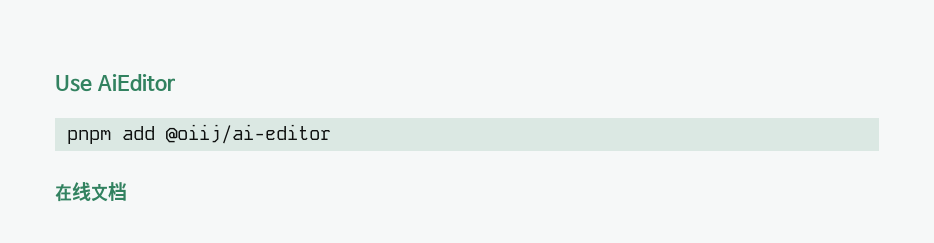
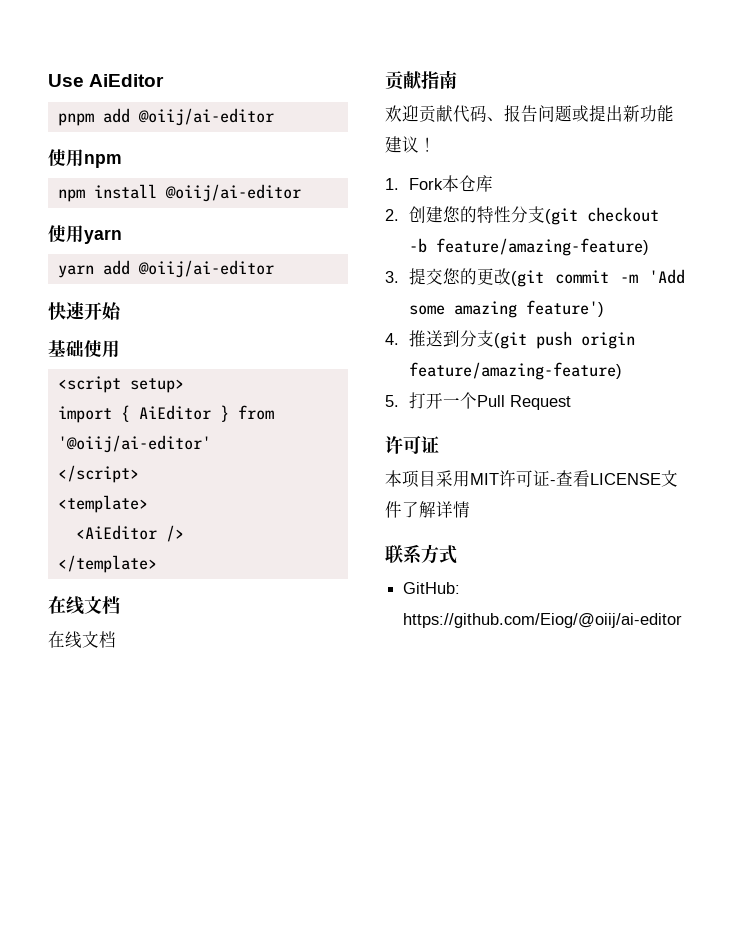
+ 使用npm
+ npm install @oiij/ai-editor
+ 使用yarn
+ yarn add @oiij/ai-editor
+ 快速开始
+ 基础使用
+ <script setup>
+ import { AiEditor } from '@oiij/ai-editor'
+ </script>
+ <template>
+ <AiEditor />
+ </template>
  在线文档
+ 在线文档
+ 贡献指南
+ 欢迎贡献代码、报告问题或提出新功能建议！
+ 1. Fork本仓库
+ 2.创建您的特性分支(git checkout -b feature/amazing-feature)
+ 3.提交您的更改(git commit -m 'Add some amazing feature')
+ 4.推送到分支(git push origin feature/amazing-feature)
+ 5.打开一个Pull Request
+ 许可证
+ 本项目采用MIT许可证-查看LICENSE文件了解详情
+ 联系方式
+ GitHub: https://github.com/Eiog/@oiij/ai-editor

